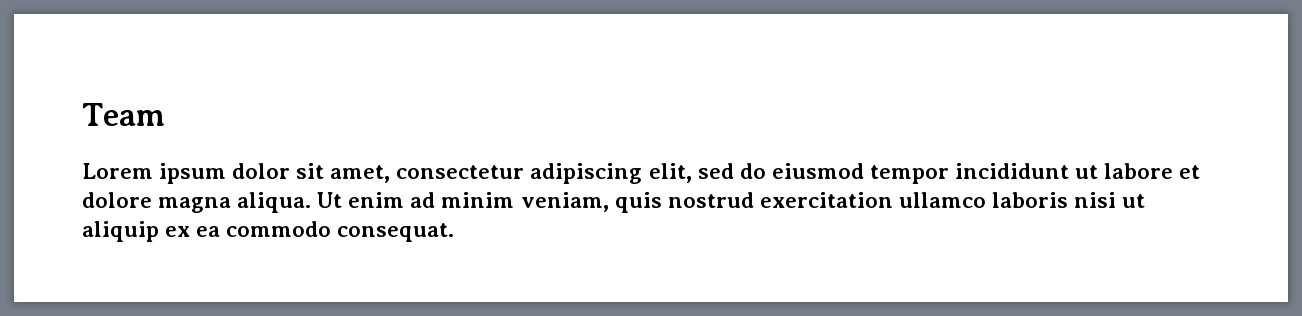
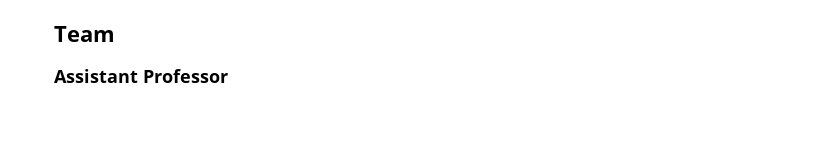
- Lorem ipsum dolor sit amet, consectetur adipiscing elit, sed do eiusmod tempor incididunt ut labore et dolore magna aliqua. Ut enim ad minim veniam, quis nostrud exercitation ullamco laboris nisi ut aliquip ex ea commodo consequat.
+ Assistant Professor

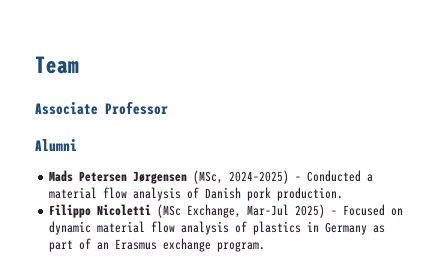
- Assistant Professor
+ Associate Professor
+ Alumni
+ Mads Petersen Jørgensen (MSc, 2024–2025) – Conducted a material flow analysis of Danish pork production.
+ Filippo Nicoletti (MSc Exchange, Mar–Jul 2025) – Focused on dynamic material flow analysis of plastics in Germany as part of an Erasmus exchange program.

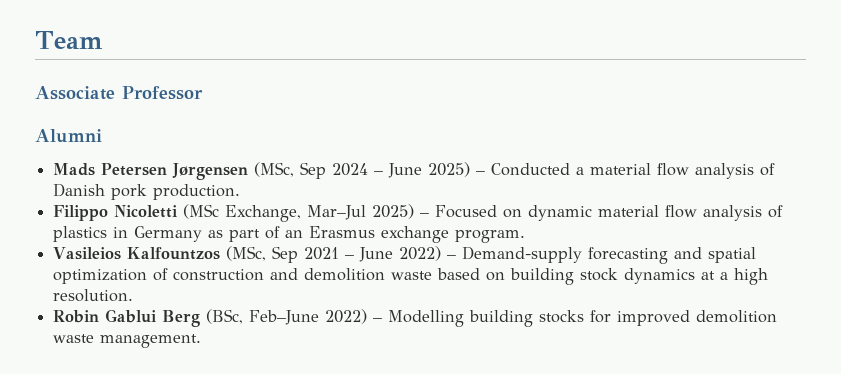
- Mads Petersen Jørgensen (MSc, 2024–2025) – Conducted a material flow analysis of Danish pork production.
+ Mads Petersen Jørgensen (MSc, Sep 2024 – June 2025) – Conducted a material flow analysis of Danish pork production.
+ Vasileios Kalfountzos (MSc, Sep 2021 – June 2022) – Demand-supply forecasting and spatial optimization of construction and demolition waste based on building stock dynamics at a high resolution.
+ Robin Gablui Berg (BSc, Feb–June 2022) – Modelling building stocks for improved demolition waste management.

